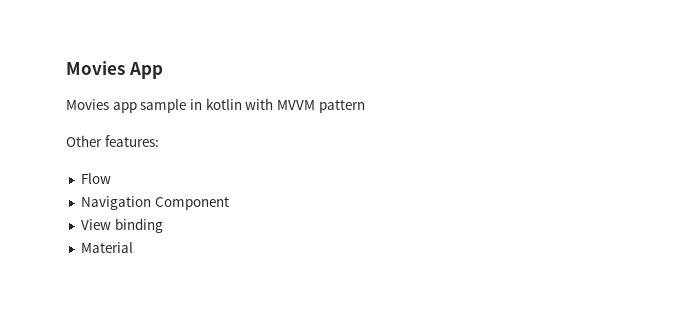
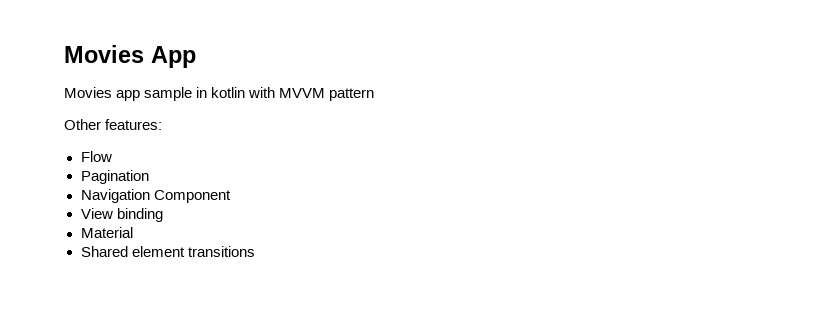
+ Pagination
+ Shared element transitions

